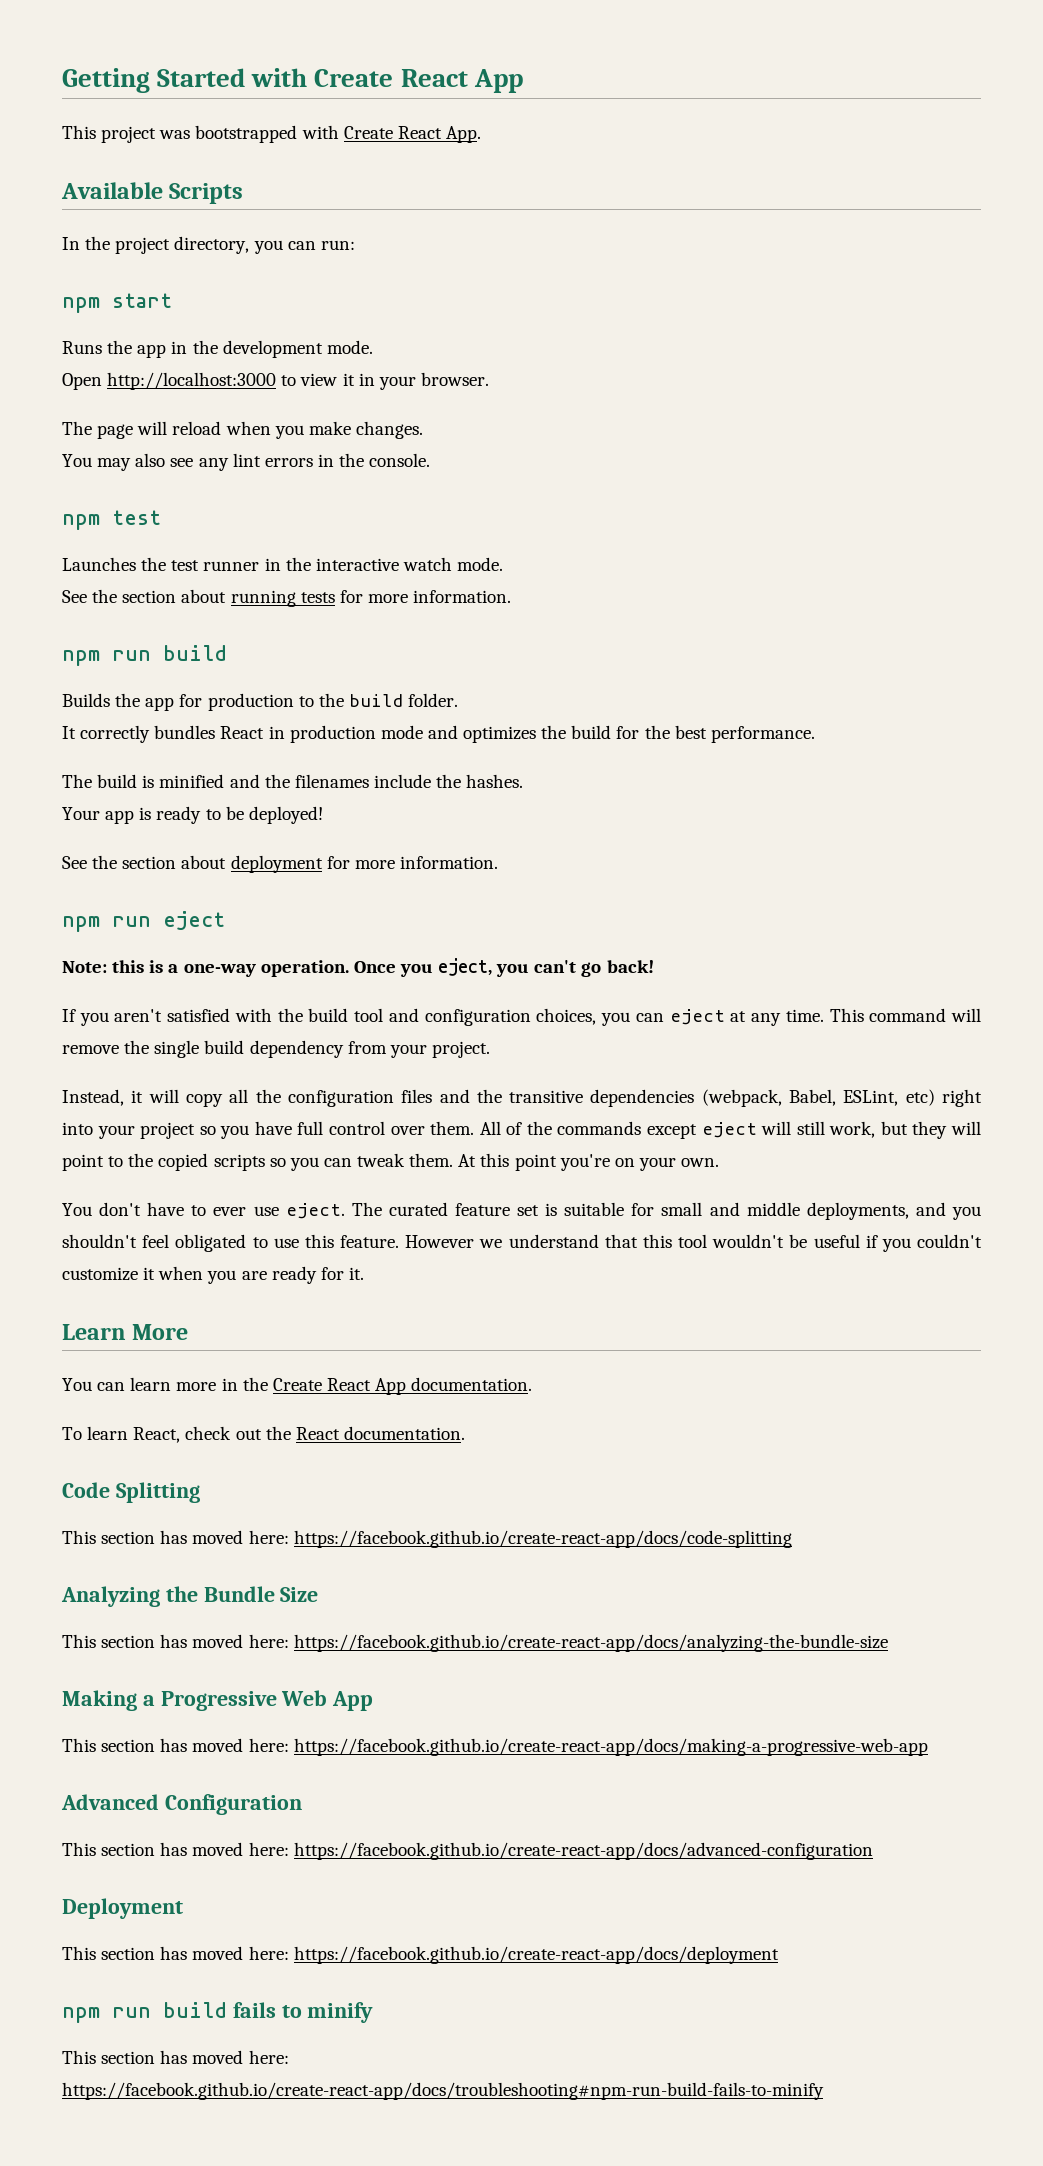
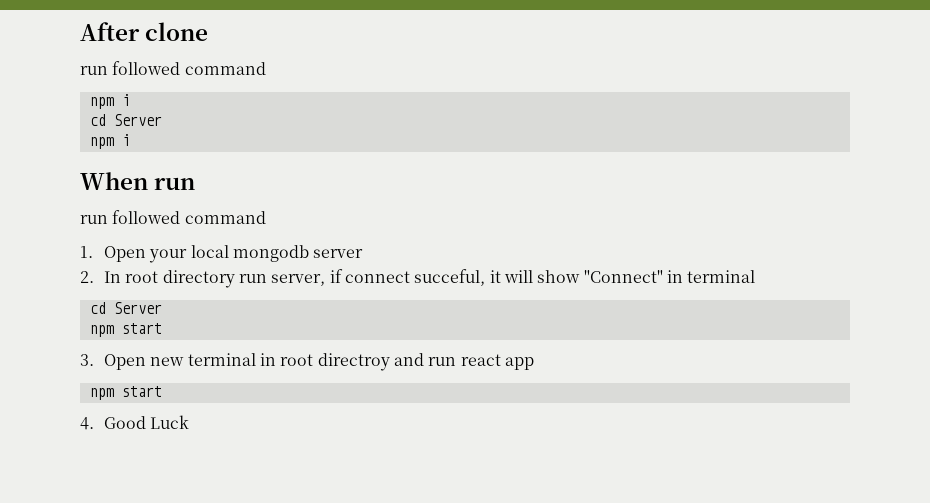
- Getting Started with Create React App
- This project was bootstrapped with Create React App.
- Available Scripts
- In the project directory, you can run:
+ After clone
+ run followed command
+ npm i
+ cd Server
+ npm i
+ When run
+ run followed command
+ 1. Open your local mongodb server
+ 2. In root directory run server, if connect succeful, it will show "Connect" in terminal
+ cd Server
  npm start
- Runs the app in the development mode.
- Open http://localhost:3000 to view it in your browser.
- The page will reload when you make changes.
- You may also see any lint errors in the console.
- npm test
- Launches the test runner in the interactive watch mode.
- See the section about running tests for more information.
- npm run build
- Builds the app for production to the build folder.
- It correctly bundles React in production mode and optimizes the build for the best performance.
- The build is minified and the filenames include the hashes.
- Your app is ready to be deployed!
- See the section about deployment for more information.
- npm run eject
- Note: this is a one-way operation. Once you eject, you can't go back!
- If you aren't satisfied with the build tool and configuration choices, you can eject at any time. This command will remove the single build dependency from your project.
- Instead, it will copy all the configuration files and the transitive dependencies (webpack, Babel, ESLint, etc) right into your project so you have full control over them. All of the commands except eject will still work, but they will point to the copied scripts so you can tweak them. At this point you're on your own.
- You don't have to ever use eject. The curated feature set is suitable for small and middle deployments, and you shouldn't feel obligated to use this feature. However we understand that this tool wouldn't be useful if you couldn't customize it when you are ready for it.
- Learn More
- You can learn more in the Create React App documentation.
- To learn React, check out the React documentation.
- Code Splitting
- This section has moved here: https://facebook.github.io/create-react-app/docs/code-splitting
- Analyzing the Bundle Size
- This section has moved here: https://facebook.github.io/create-react-app/docs/analyzing-the-bundle-size
- Making a Progressive Web App
- This section has moved here: https://facebook.github.io/create-react-app/docs/making-a-progressive-web-app
- Advanced Configuration
- This section has moved here: https://facebook.github.io/create-react-app/docs/advanced-configuration
- Deployment
- This section has moved here: https://facebook.github.io/create-react-app/docs/deployment
- npm run build fails to minify
- This section has moved here: https://facebook.github.io/create-react-app/docs/troubleshooting#npm-run-build-fails-to-minify
+ 3. Open new terminal in root directroy and run react app
+ npm start
+ 4. Good Luck

